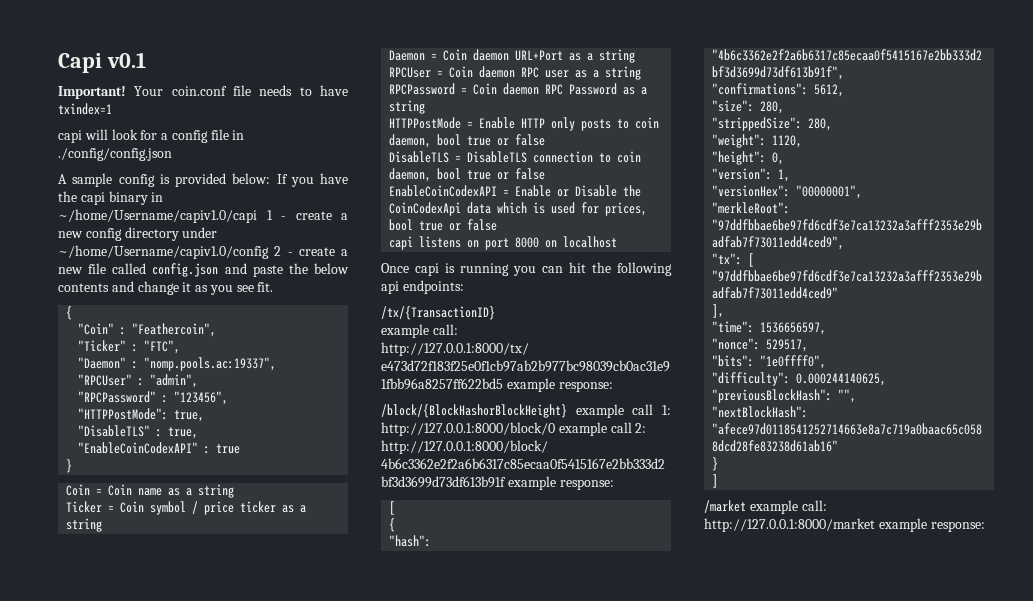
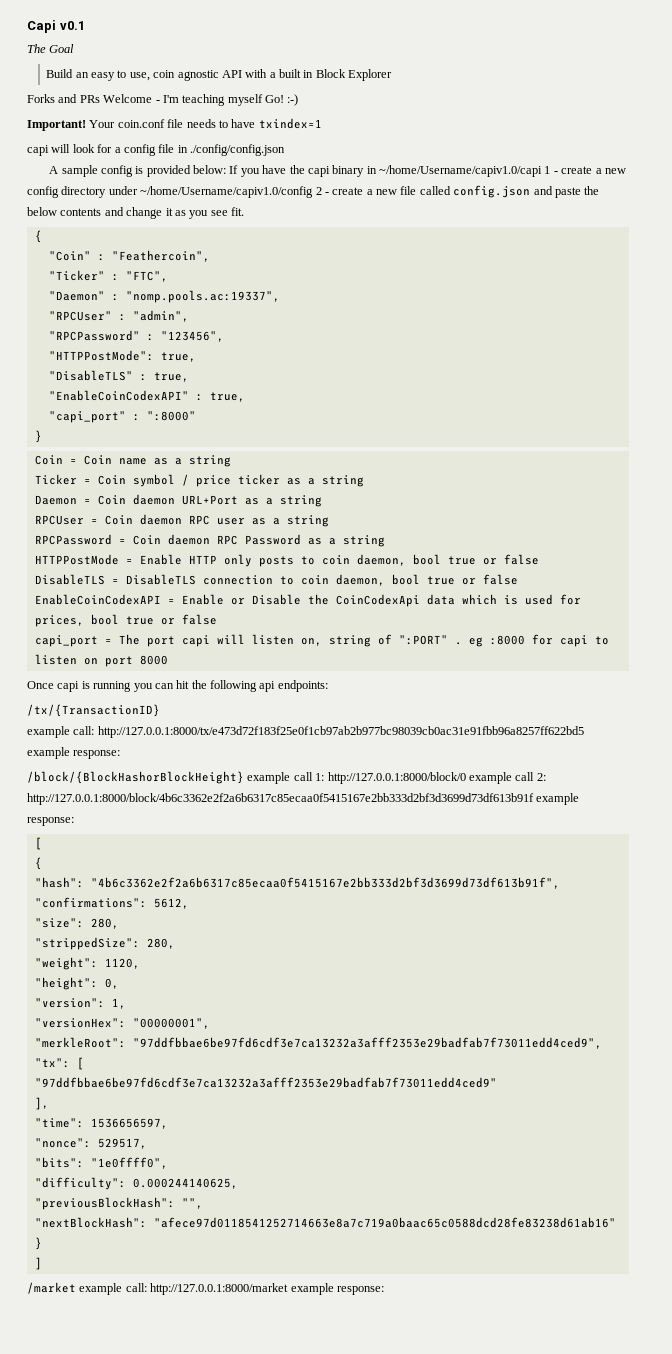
+ The Goal
+ Build an easy to use, coin agnostic API with a built in Block Explorer
+ Forks and PRs Welcome - I'm teaching myself Go! :-)
- "EnableCoinCodexAPI" : true
+ "EnableCoinCodexAPI" : true,
+ "capi_port" : ":8000"
- capi listens on port 8000 on localhost
+ capi_port = The port capi will listen on, string of ":PORT" . eg :8000 for capi to listen on port 8000

